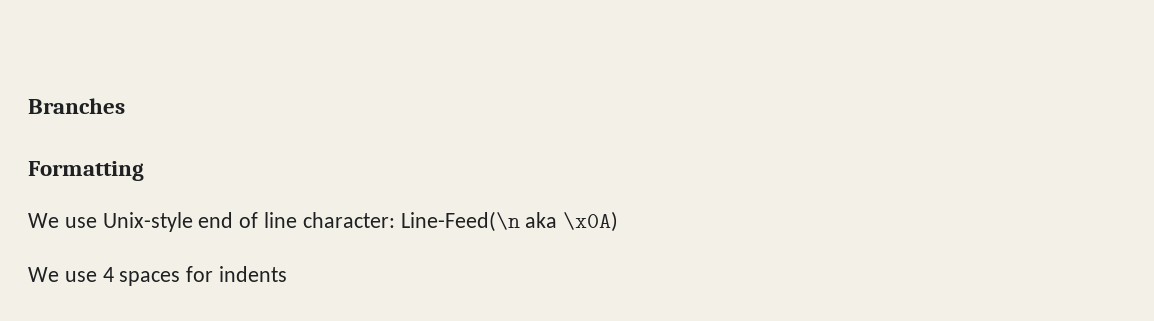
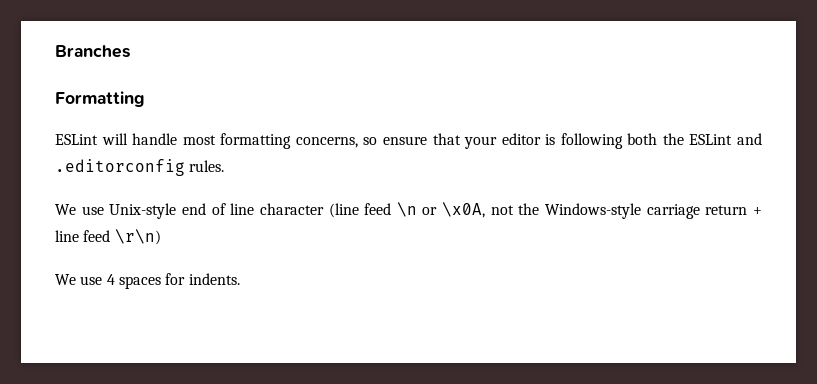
+ ESLint will handle most formatting concerns, so ensure that your editor is following both the ESLint and .editorconfig rules.
- We use Unix-style end of line character: Line-Feed(\n aka \x0A)
+ We use Unix-style end of line character (line feed \n or \x0A, not the Windows-style carriage return + line feed \r\n)
- We use 4 spaces for indents
+ We use 4 spaces for indents.

